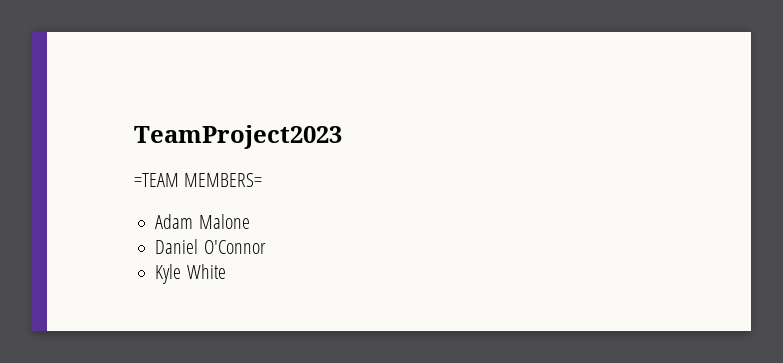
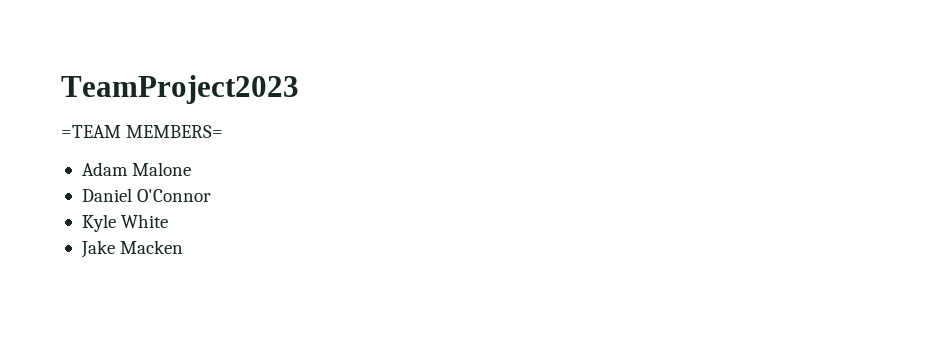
+ Jake Macken

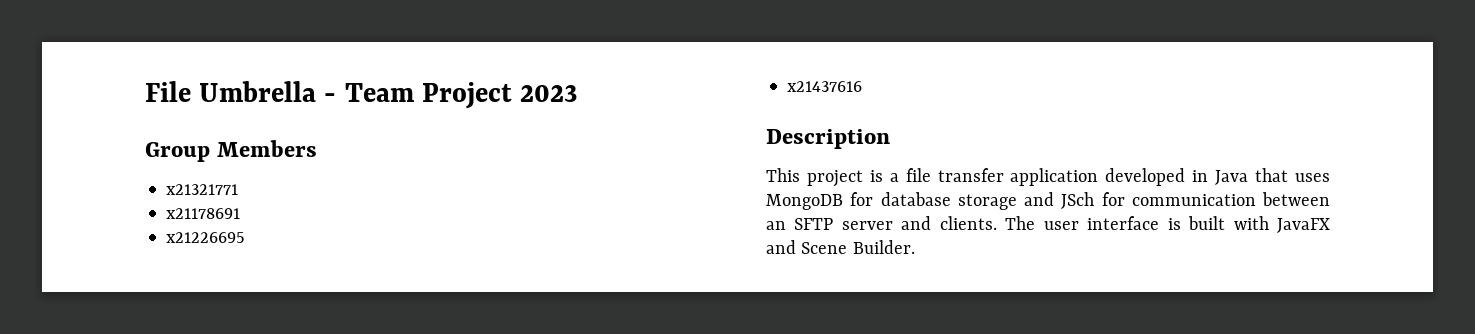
- TeamProject2023
- =TEAM MEMBERS=
- Adam Malone
- Daniel O'Connor
- Kyle White
- Jake Macken
+ File Umbrella - Team Project 2023
+ Group Members
+ x21321771
+ x21178691
+ x21226695
+ x21437616
+ Description
+ This project is a file transfer application developed in Java that uses MongoDB for database storage and JSch for communication between an SFTP server and clients. The user interface is built with JavaFX and Scene Builder.

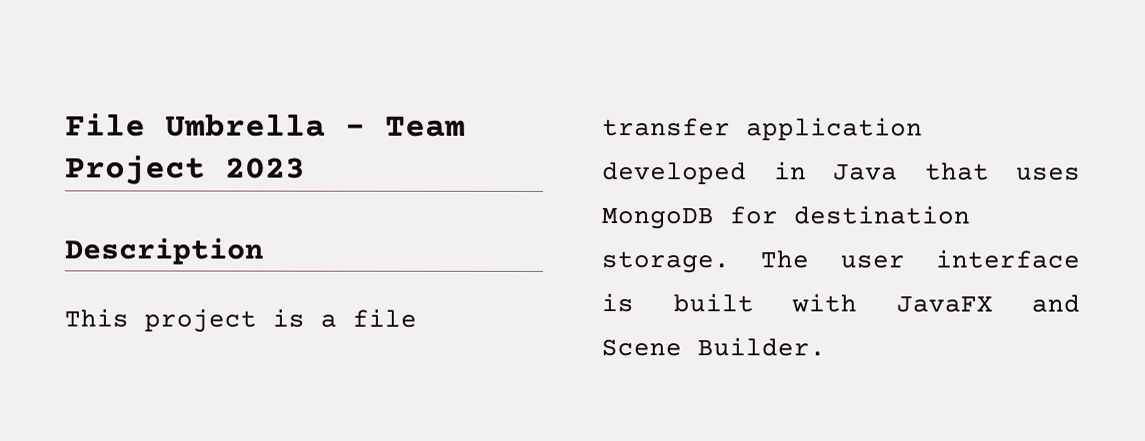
- Group Members
- x21321771
- x21178691
- x21226695
- x21437616
- This project is a file transfer application developed in Java that uses MongoDB for database storage and JSch for communication between an SFTP server and clients.
+ This project is a file transfer application developed in Java that uses MongoDB for destination storage.

